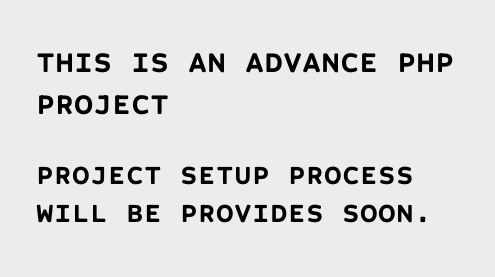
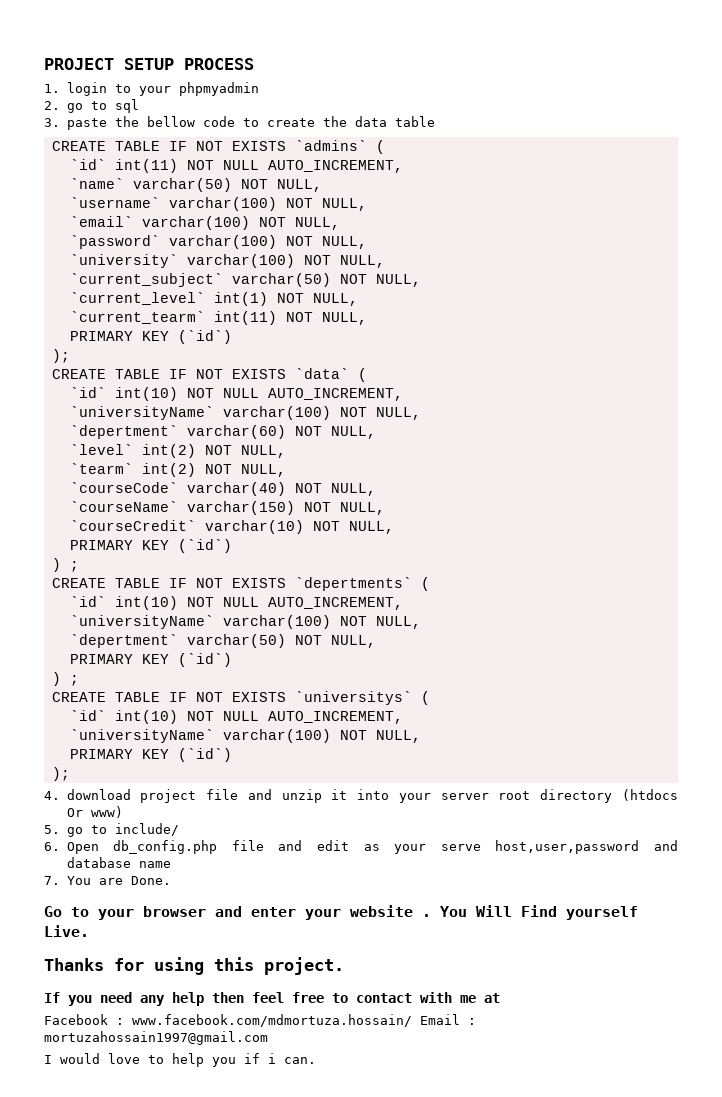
- THIS IS AN ADVANCE PHP PROJECT
- PROJECT SETUP PROCESS WILL BE PROVIDES SOON.
+ PROJECT SETUP PROCESS
+ 1. login to your phpmyadmin
+ 2. go to sql
+ 3. paste the bellow code to create the data table
+ CREATE TABLE IF NOT EXISTS `admins` (
+ `id` int(11) NOT NULL AUTO_INCREMENT,
+ `name` varchar(50) NOT NULL,
+ `username` varchar(100) NOT NULL,
+ `email` varchar(100) NOT NULL,
+ `password` varchar(100) NOT NULL,
+ `university` varchar(100) NOT NULL,
+ `current_subject` varchar(50) NOT NULL,
+ `current_level` int(1) NOT NULL,
+ `current_tearm` int(11) NOT NULL,
+ PRIMARY KEY (`id`)
+ );
+ CREATE TABLE IF NOT EXISTS `data` (
+ `id` int(10) NOT NULL AUTO_INCREMENT,
+ `universityName` varchar(100) NOT NULL,
+ `depertment` varchar(60) NOT NULL,
+ `level` int(2) NOT NULL,
+ `tearm` int(2) NOT NULL,
+ `courseCode` varchar(40) NOT NULL,
+ `courseName` varchar(150) NOT NULL,
+ `courseCredit` varchar(10) NOT NULL,
+ PRIMARY KEY (`id`)
+ ) ;
+ CREATE TABLE IF NOT EXISTS `depertments` (
+ `id` int(10) NOT NULL AUTO_INCREMENT,
+ `universityName` varchar(100) NOT NULL,
+ `depertment` varchar(50) NOT NULL,
+ PRIMARY KEY (`id`)
+ ) ;
+ CREATE TABLE IF NOT EXISTS `universitys` (
+ `id` int(10) NOT NULL AUTO_INCREMENT,
+ `universityName` varchar(100) NOT NULL,
+ PRIMARY KEY (`id`)
+ );
+ 4. download project file and unzip it into your server root directory (htdocs Or www)
+ 5. go to include/
+ 6. Open db_config.php file and edit as your serve host,user,password and database name
+ 7. You are Done.
+ Go to your browser and enter your website . You Will Find yourself Live.
+ Thanks for using this project.
+ If you need any help then feel free to contact with me at
+ Facebook : www.facebook.com/mdmortuza.hossain/ Email : mortuzahossain1997@gmail.com
+ I would love to help you if i can.

